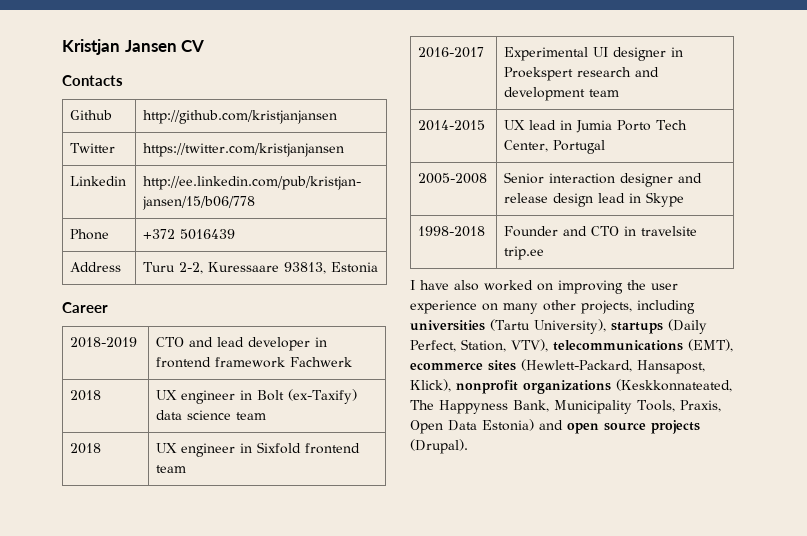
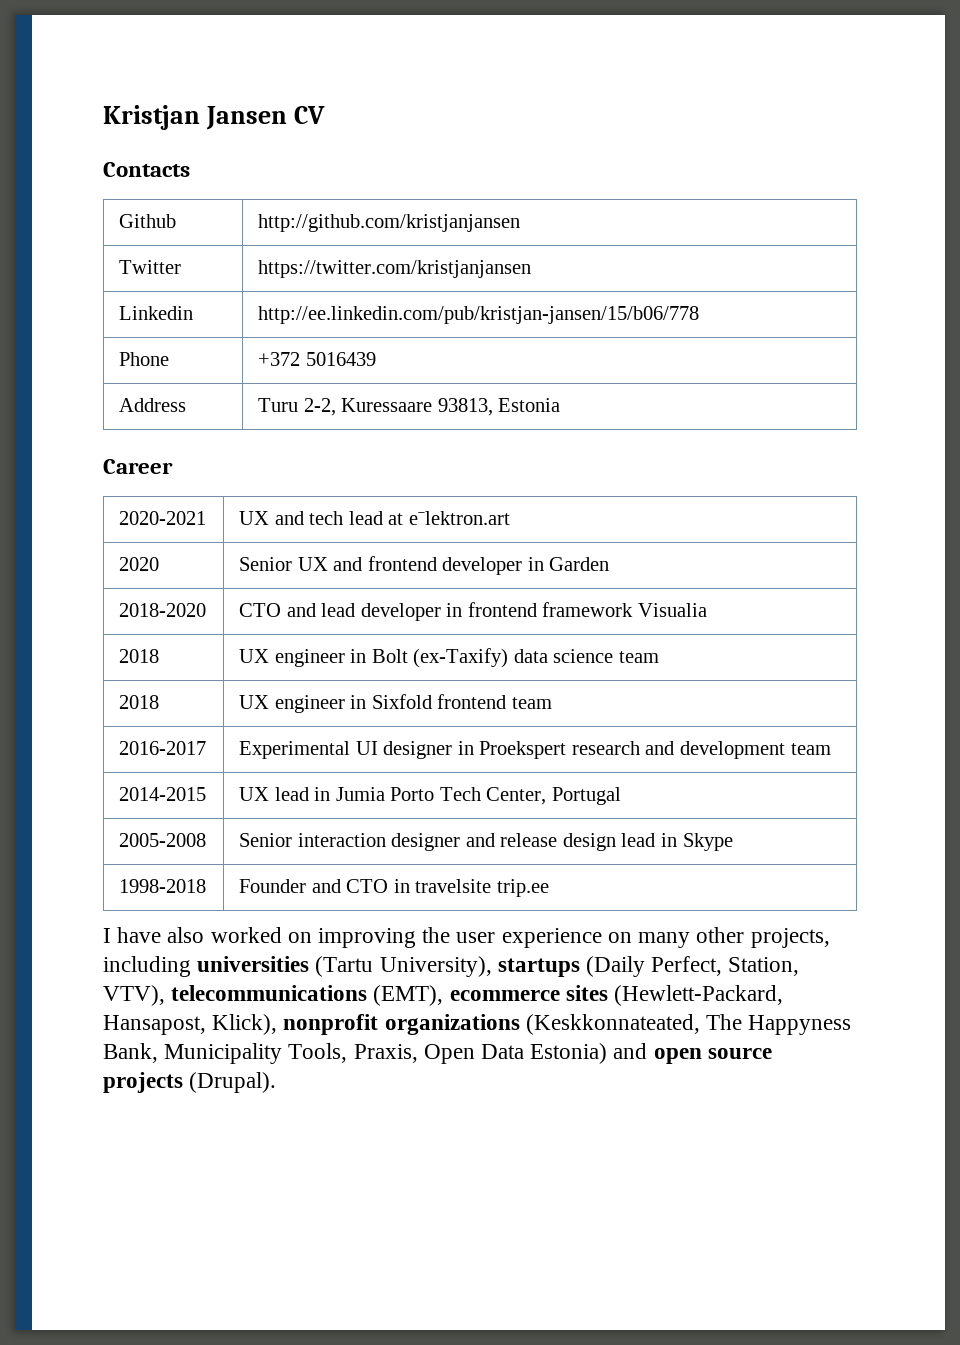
- 2018-2019 | CTO and lead developer in frontend framework Fachwerk
+ 2020-2021 | UX and tech lead at eˉlektron.art
+ 2020 | Senior UX and frontend developer in Garden
+ 2018-2020 | CTO and lead developer in frontend framework Visualia

